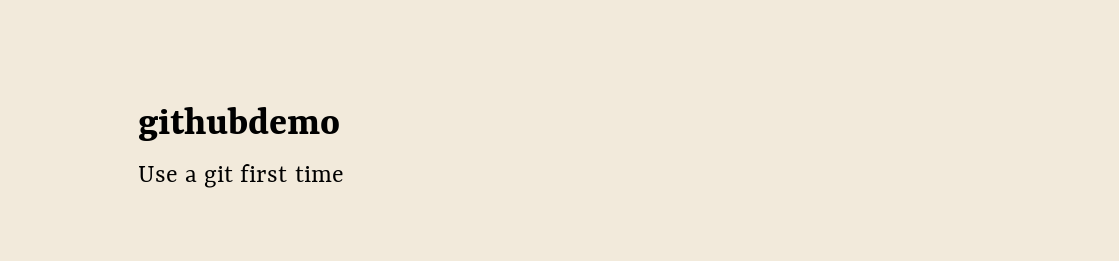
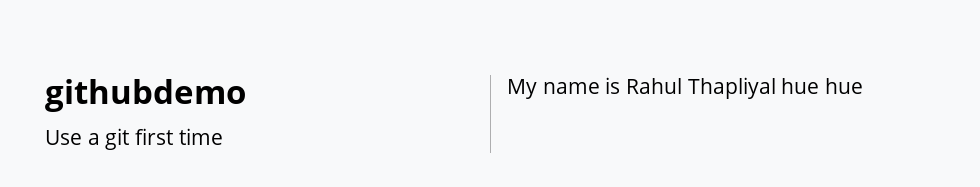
+ My name is Rahul Thapliyal hue hue

